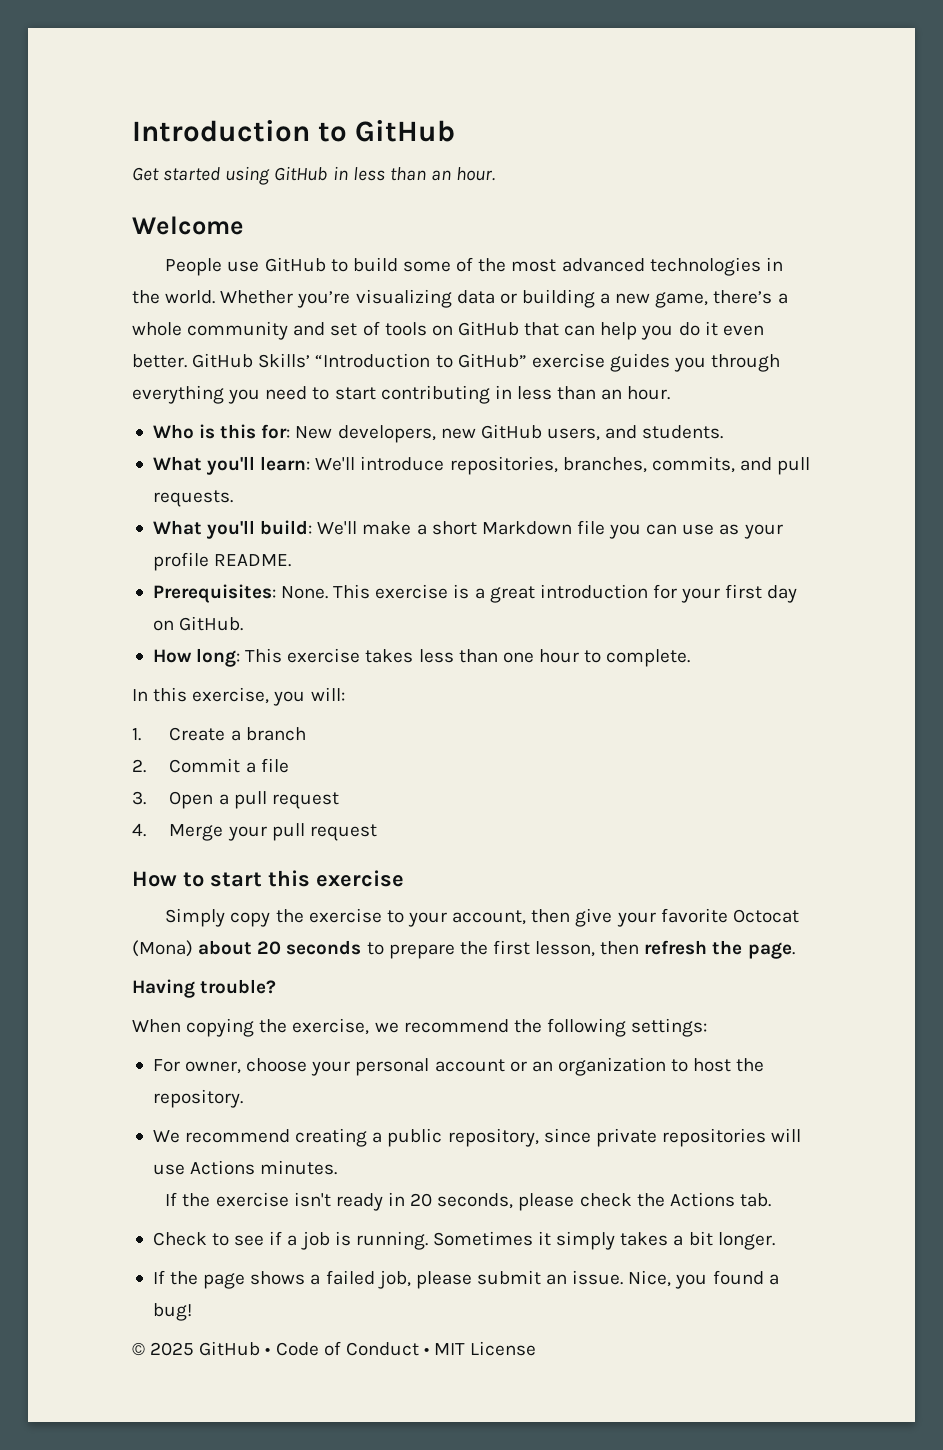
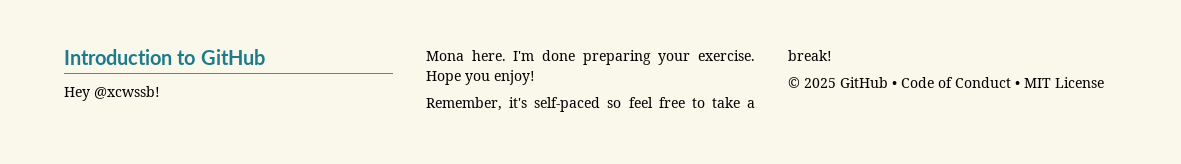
- Get started using GitHub in less than an hour.
- Welcome
- People use GitHub to build some of the most advanced technologies in the world. Whether you’re visualizing data or building a new game, there’s a whole community and set of tools on GitHub that can help you do it even better. GitHub Skills’ “Introduction to GitHub” exercise guides you through everything you need to start contributing in less than an hour.
- Who is this for: New developers, new GitHub users, and students.
- What you'll learn: We'll introduce repositories, branches, commits, and pull requests.
- What you'll build: We'll make a short Markdown file you can use as your profile README.
- Prerequisites: None. This exercise is a great introduction for your first day on GitHub.
- How long: This exercise takes less than one hour to complete.
- In this exercise, you will:
- 1. Create a branch
- 2. Commit a file
- 3. Open a pull request
- 4. Merge your pull request
- How to start this exercise
- Simply copy the exercise to your account, then give your favorite Octocat (Mona) about 20 seconds to prepare the first lesson, then refresh the page.
- Having trouble?
- When copying the exercise, we recommend the following settings:
- For owner, choose your personal account or an organization to host the repository.
- We recommend creating a public repository, since private repositories will use Actions minutes.
- If the exercise isn't ready in 20 seconds, please check the Actions tab.
- Check to see if a job is running. Sometimes it simply takes a bit longer.
- If the page shows a failed job, please submit an issue. Nice, you found a bug!
+ Hey @xcwssb!
+ Mona here. I'm done preparing your exercise. Hope you enjoy!
+ Remember, it's self-paced so feel free to take a break!

